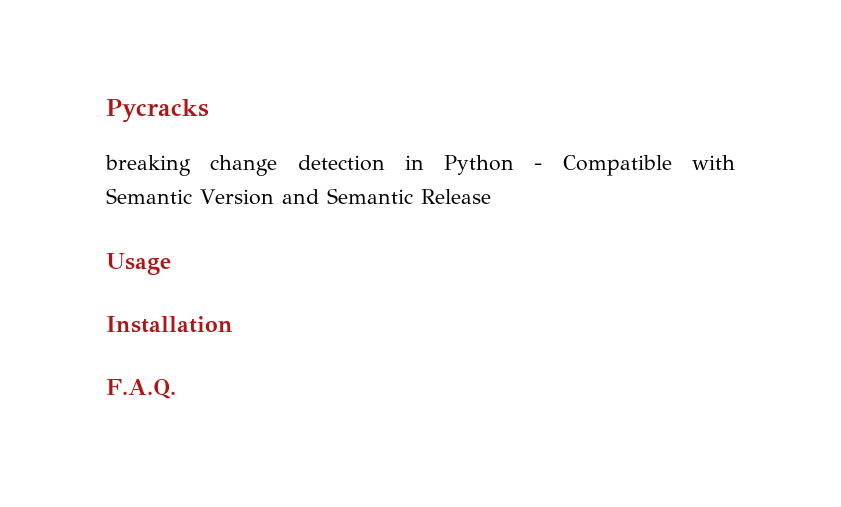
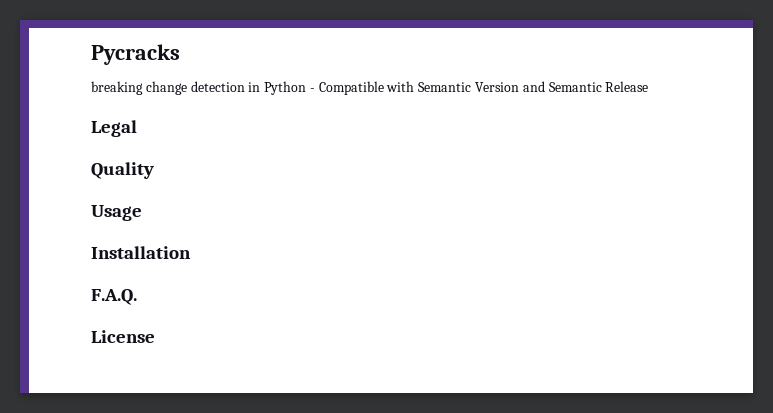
+ Legal
+ Quality
+ License

